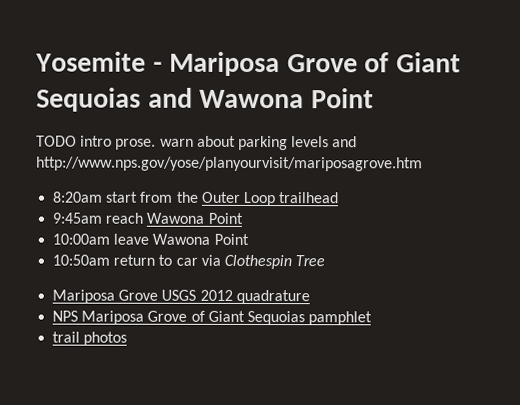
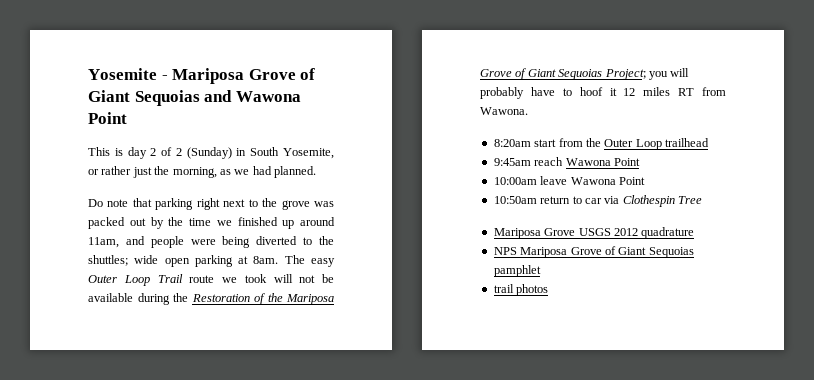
- TODO intro prose. warn about parking levels and http://www.nps.gov/yose/planyourvisit/mariposagrove.htm
+ This is day 2 of 2 (Sunday) in South Yosemite, or rather just the morning, as we had planned.
+ Do note that parking right next to the grove was packed out by the time we finished up around 11am, and people were being diverted to the shuttles; wide open parking at 8am. The easy Outer Loop Trail route we took will not be available during the Restoration of the Mariposa Grove of Giant Sequoias Project; you will probably have to hoof it 12 miles RT from Wawona.

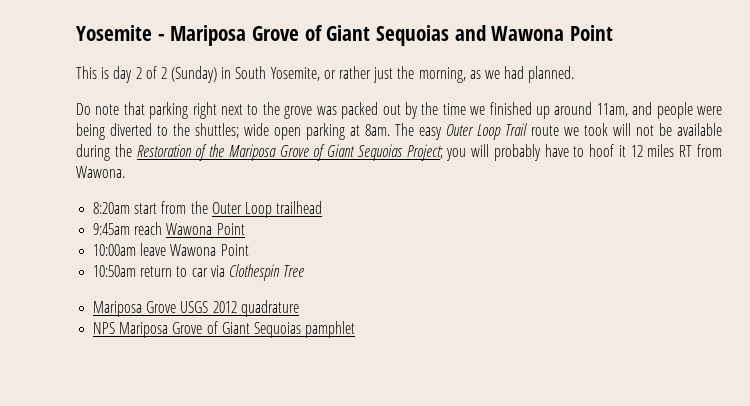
- trail photos

